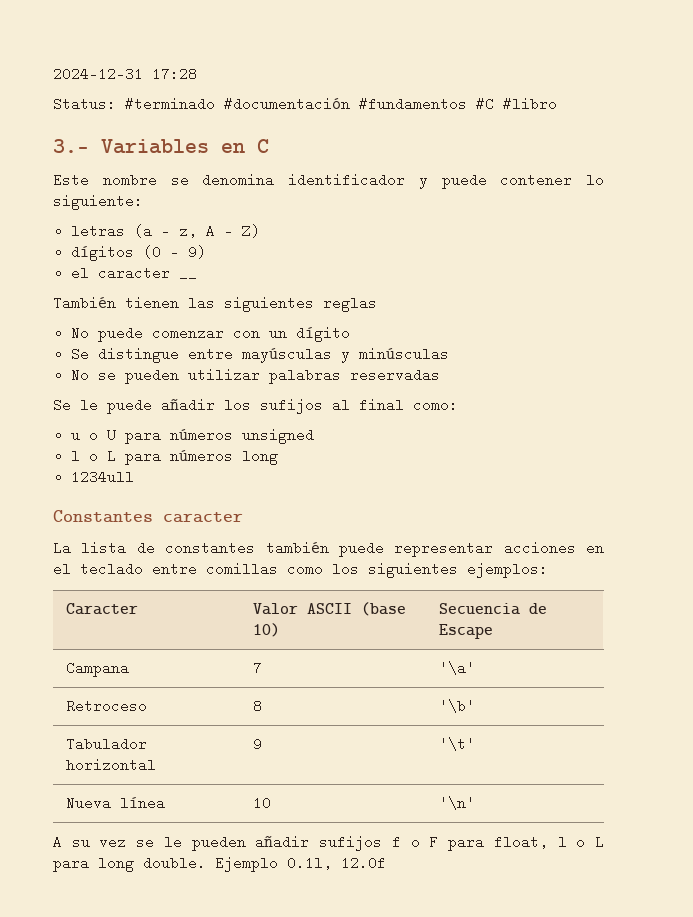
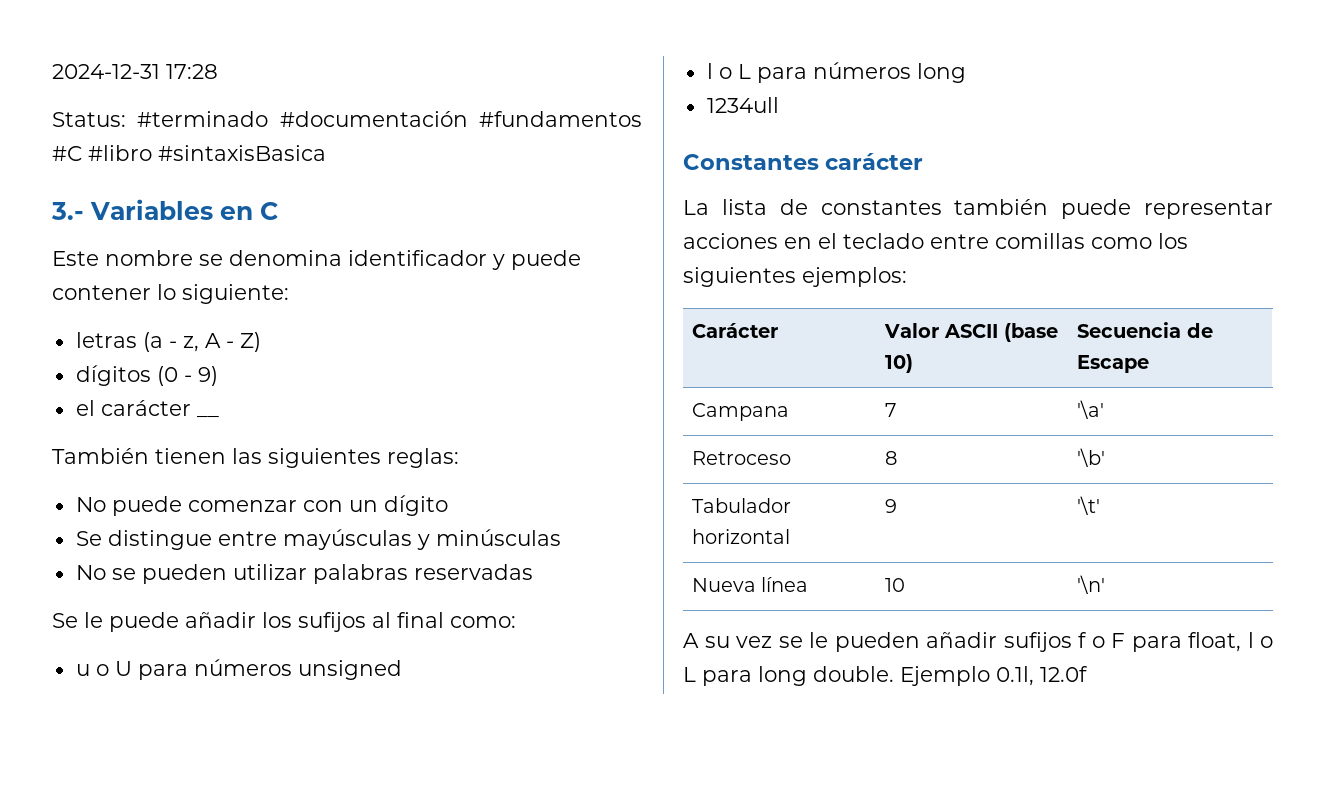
- Status: #terminado #documentación #fundamentos #C #libro
+ Status: #terminado #documentación #fundamentos #C #libro #sintaxisBasica
- el caracter __
+ el carácter __
- También tienen las siguientes reglas
+ También tienen las siguientes reglas:
- Constantes caracter
+ Constantes carácter
- Caracter | Valor ASCII (base 10) | Secuencia de Escape
+ Carácter | Valor ASCII (base 10) | Secuencia de Escape

